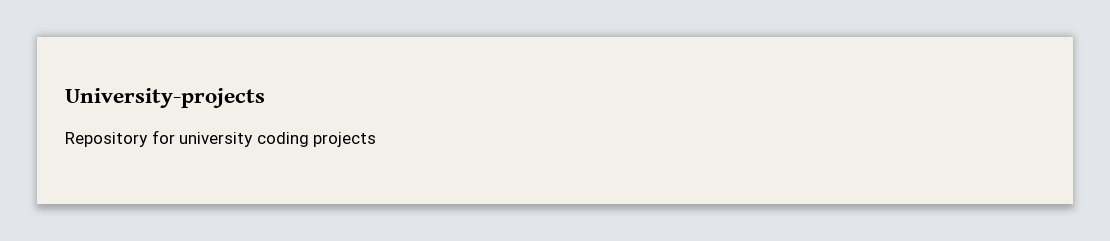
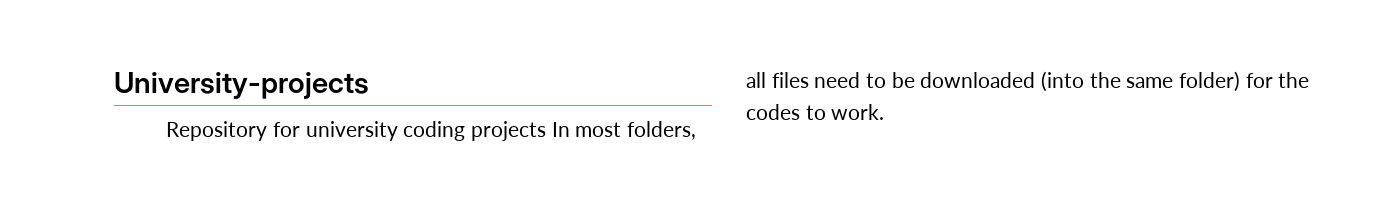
- Repository for university coding projects
+ Repository for university coding projects In most folders, all files need to be downloaded (into the same folder) for the codes to work.

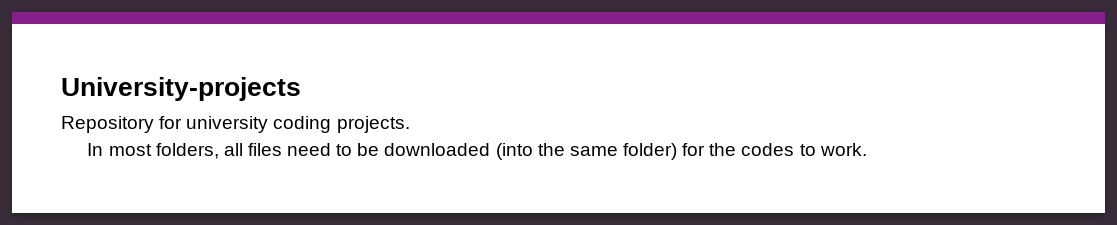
- Repository for university coding projects In most folders, all files need to be downloaded (into the same folder) for the codes to work.
+ Repository for university coding projects.
+ In most folders, all files need to be downloaded (into the same folder) for the codes to work.

